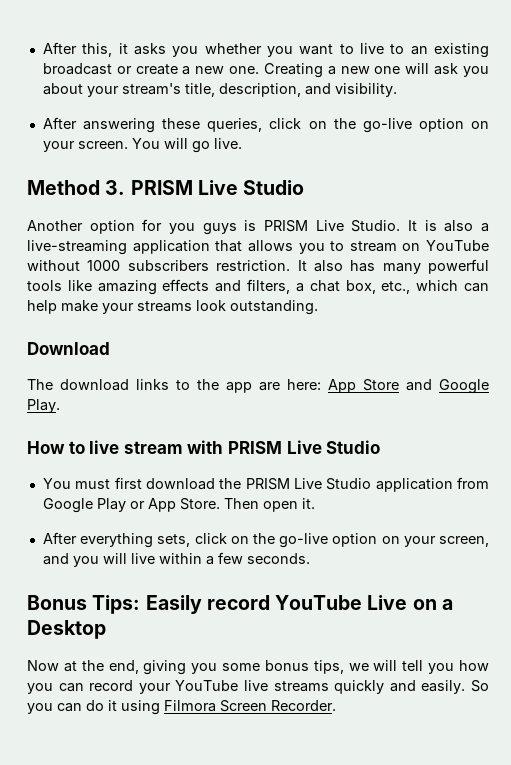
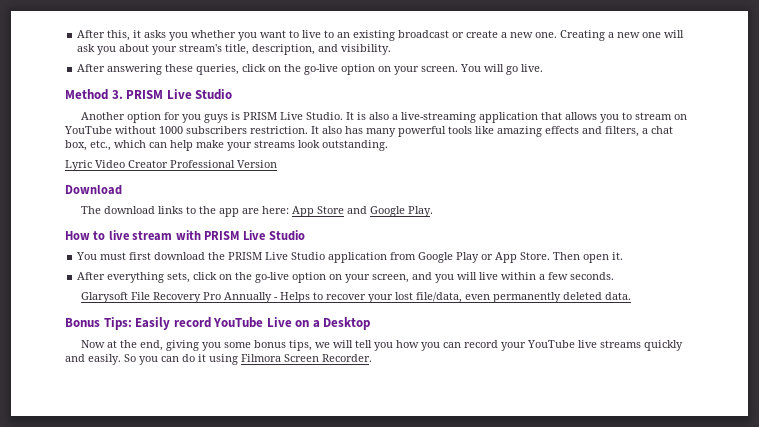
+ Lyric Video Creator Professional Version
+ Glarysoft File Recovery Pro Annually - Helps to recover your lost file/data, even permanently deleted data.

